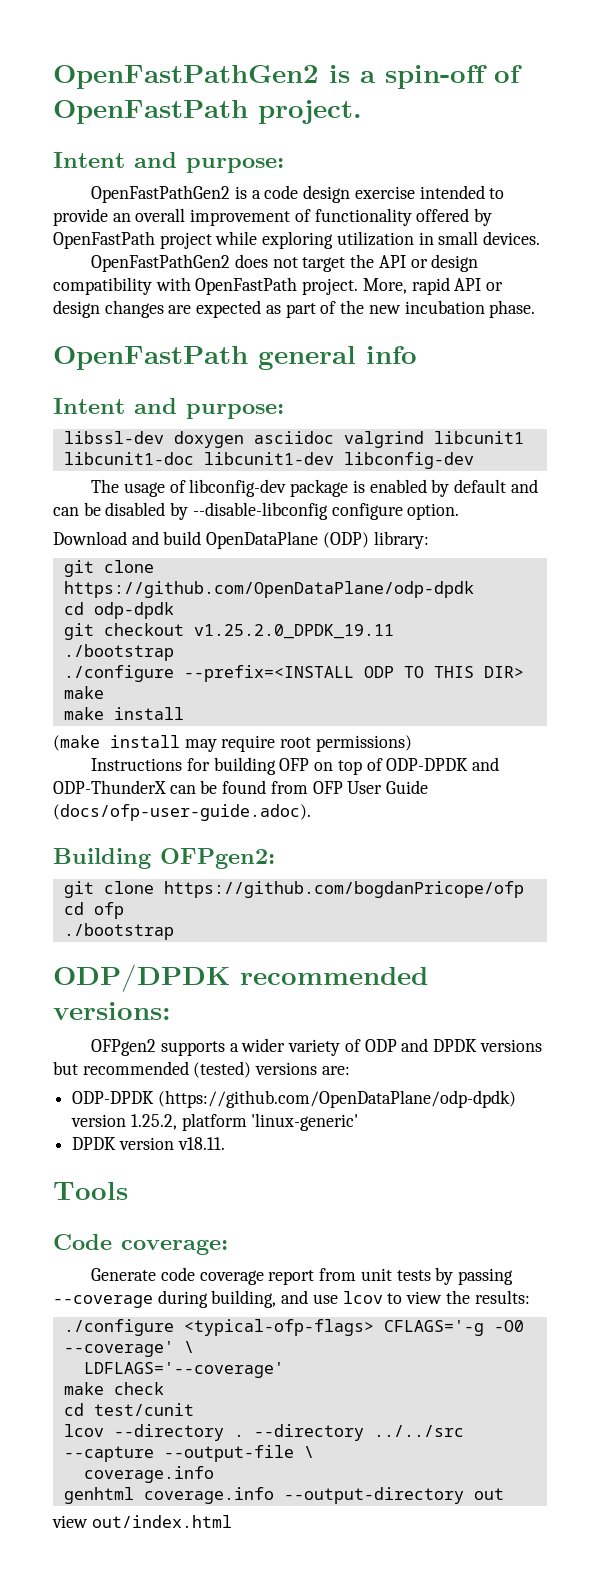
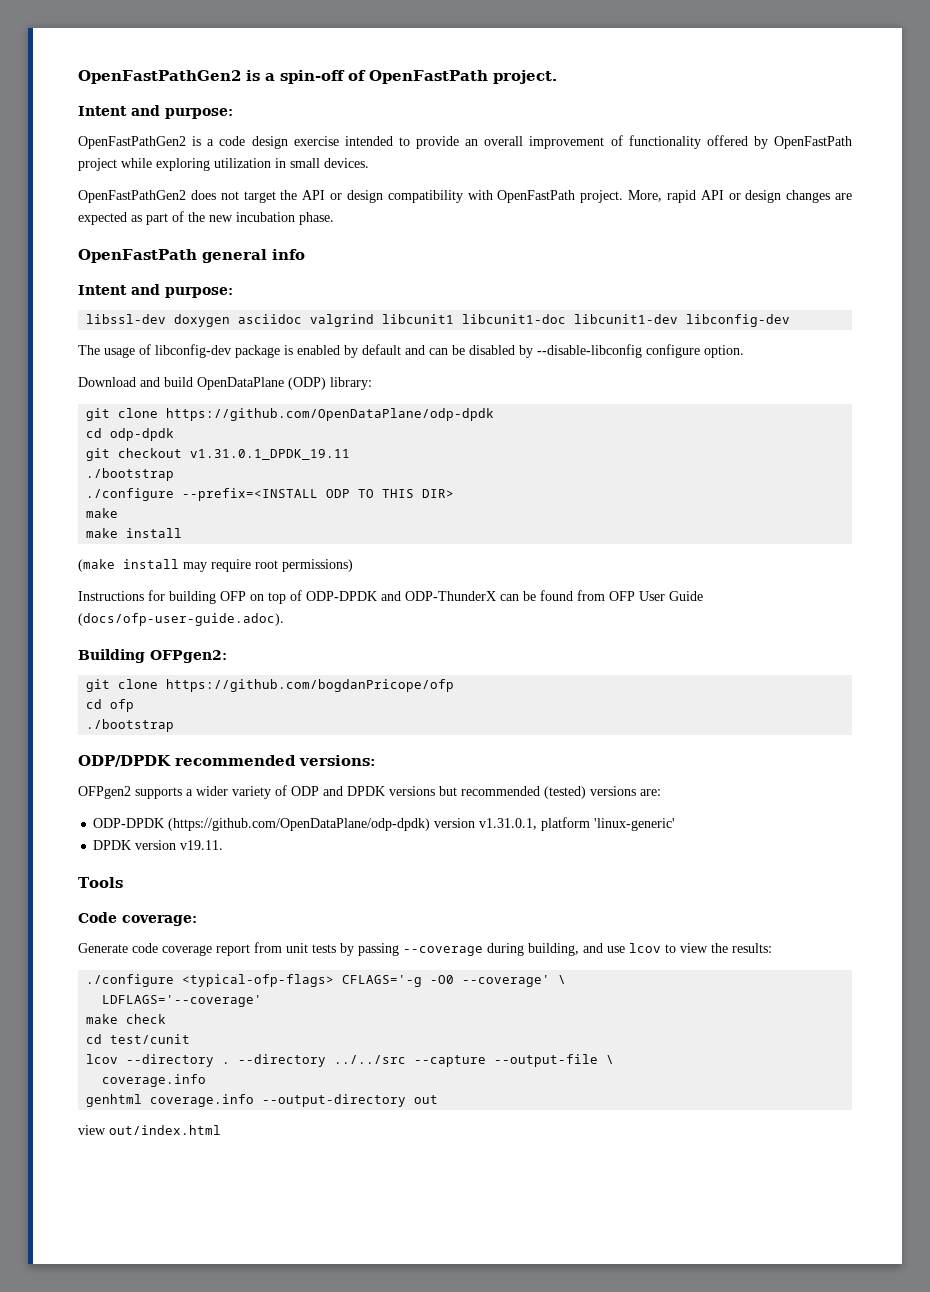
- git checkout v1.25.2.0_DPDK_19.11
+ git checkout v1.31.0.1_DPDK_19.11
- ODP-DPDK (https://github.com/OpenDataPlane/odp-dpdk) version 1.25.2, platform 'linux-generic'
+ ODP-DPDK (https://github.com/OpenDataPlane/odp-dpdk) version v1.31.0.1, platform 'linux-generic'
- DPDK version v18.11.
+ DPDK version v19.11.

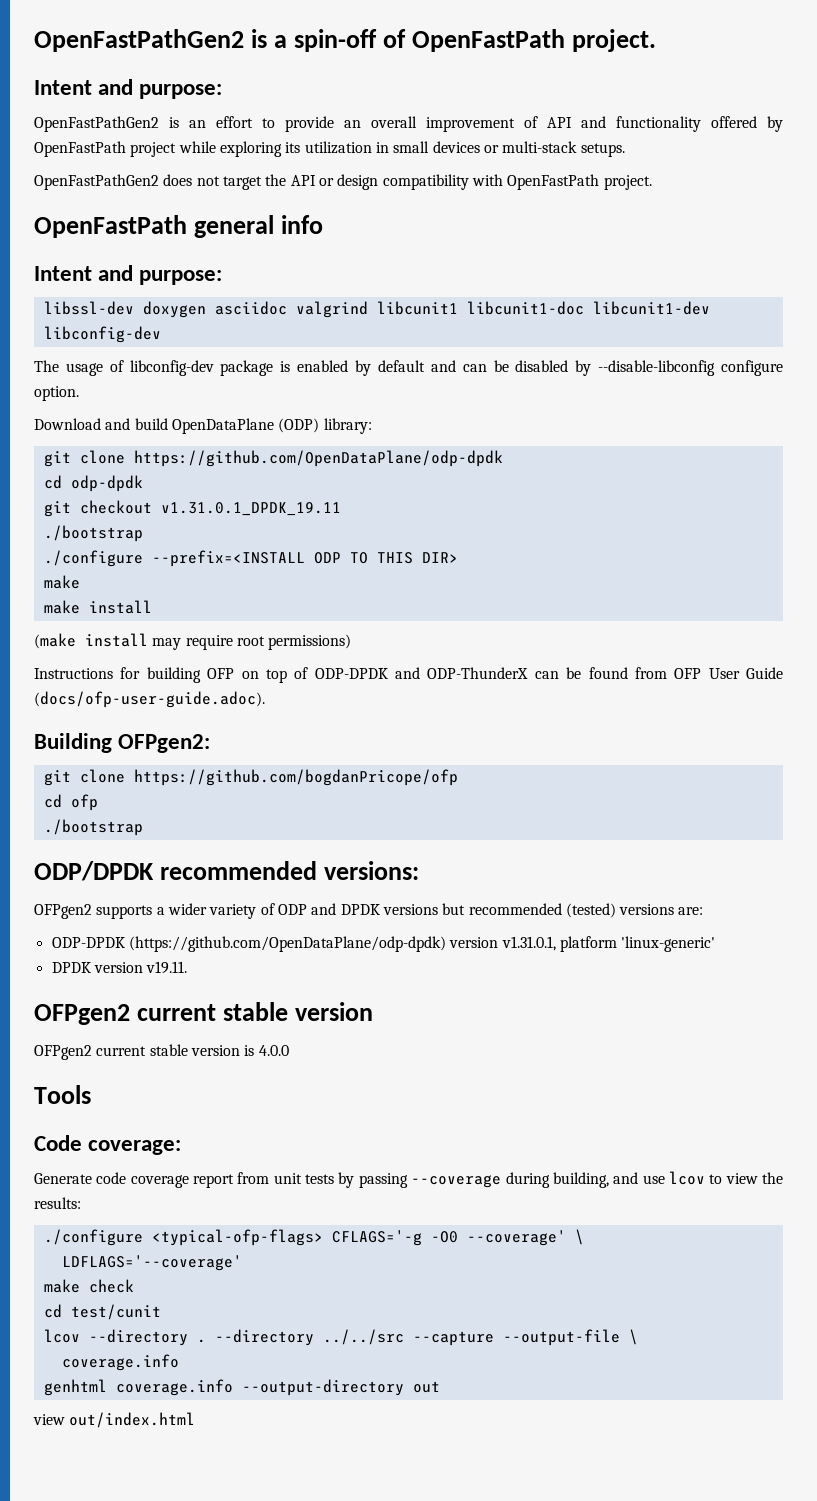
- OpenFastPathGen2 is a code design exercise intended to provide an overall improvement of functionality offered by OpenFastPath project while exploring utilization in small devices.
+ OpenFastPathGen2 is an effort to provide an overall improvement of API and functionality offered by OpenFastPath project while exploring its utilization in small devices or multi-stack setups.
- More, rapid API or design changes are expected as part of the new incubation phase.
  DPDK version v19.11.
+ OFPgen2 current stable version
+ OFPgen2 current stable version is 4.0.0

